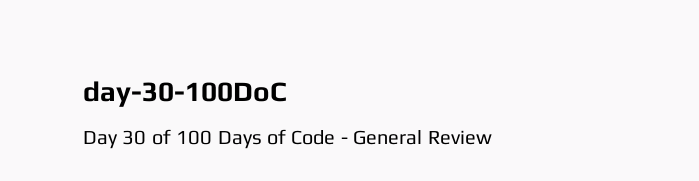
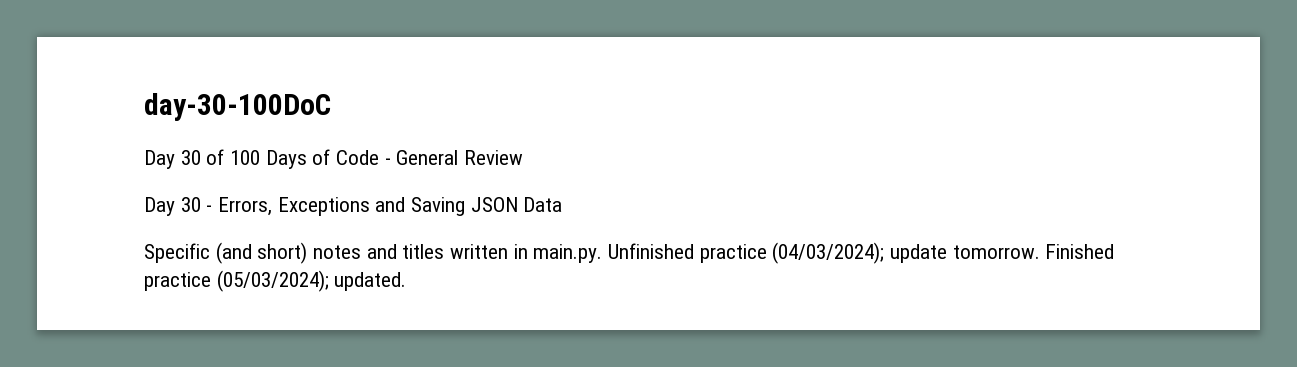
+ Day 30 - Errors, Exceptions and Saving JSON Data
+ Specific (and short) notes and titles written in main.py. Unfinished practice (04/03/2024); update tomorrow. Finished practice (05/03/2024); updated.

